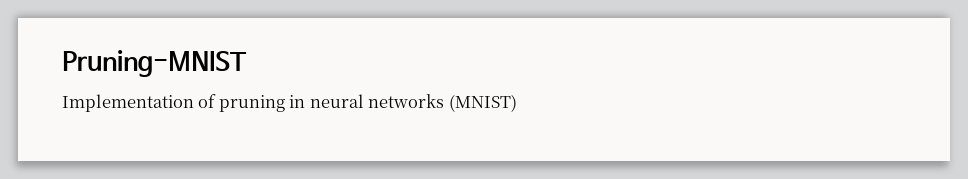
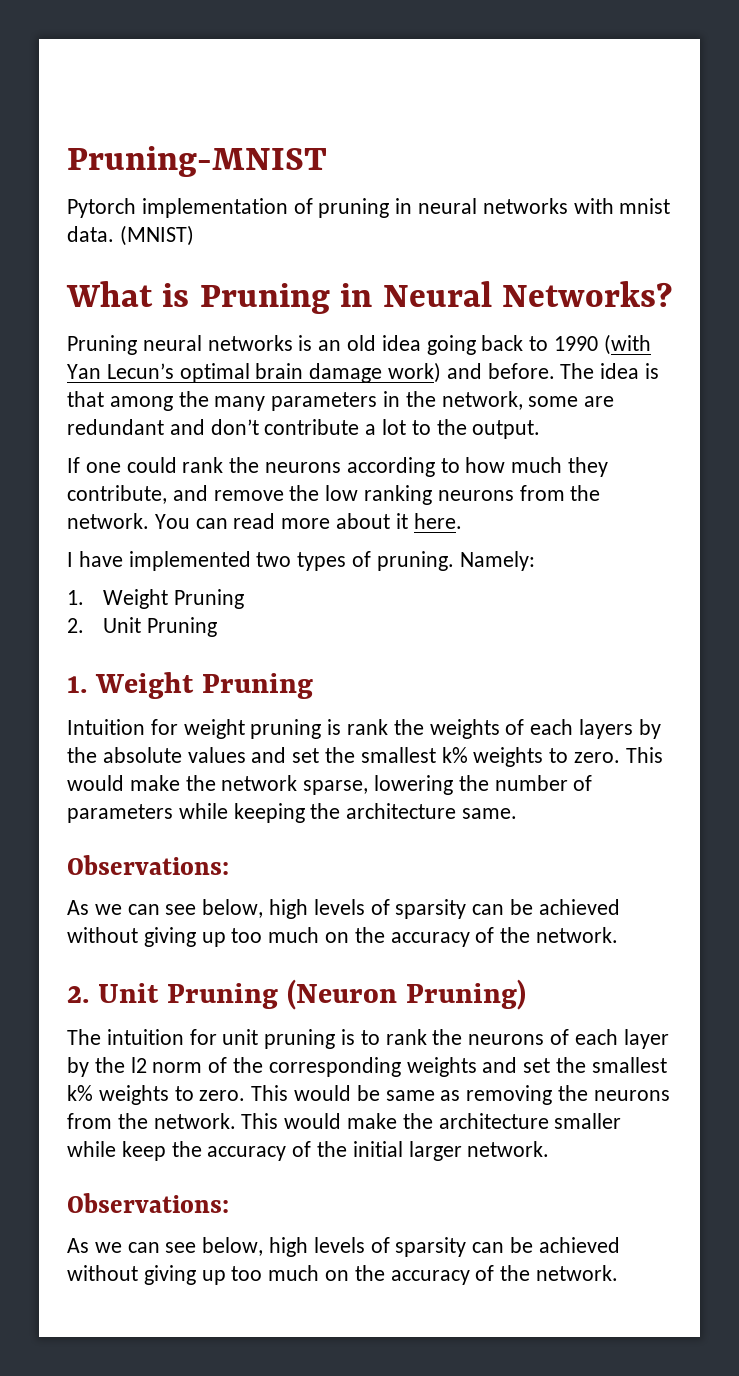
- Implementation of pruning in neural networks (MNIST)
+ Pytorch implementation of pruning in neural networks with mnist data. (MNIST)
+ What is Pruning in Neural Networks?
+ Pruning neural networks is an old idea going back to 1990 (with Yan Lecun’s optimal brain damage work) and before. The idea is that among the many parameters in the network, some are redundant and don’t contribute a lot to the output.
+ If one could rank the neurons according to how much they contribute, and remove the low ranking neurons from the network. You can read more about it here.
+ I have implemented two types of pruning. Namely:
+ 1. Weight Pruning
+ 2. Unit Pruning
+ 1. Weight Pruning
+ Intuition for weight pruning is rank the weights of each layers by the absolute values and set the smallest k% weights to zero. This would make the network sparse, lowering the number of parameters while keeping the architecture same.
+ Observations:
+ As we can see below, high levels of sparsity can be achieved without giving up too much on the accuracy of the network.
+ 2. Unit Pruning (Neuron Pruning)
+ The intuition for unit pruning is to rank the neurons of each layer by the l2 norm of the corresponding weights and set the smallest k% weights to zero. This would be same as removing the neurons from the network. This would make the architecture smaller while keep the accuracy of the initial larger network.
+ Observations:
+ As we can see below, high levels of sparsity can be achieved without giving up too much on the accuracy of the network.

